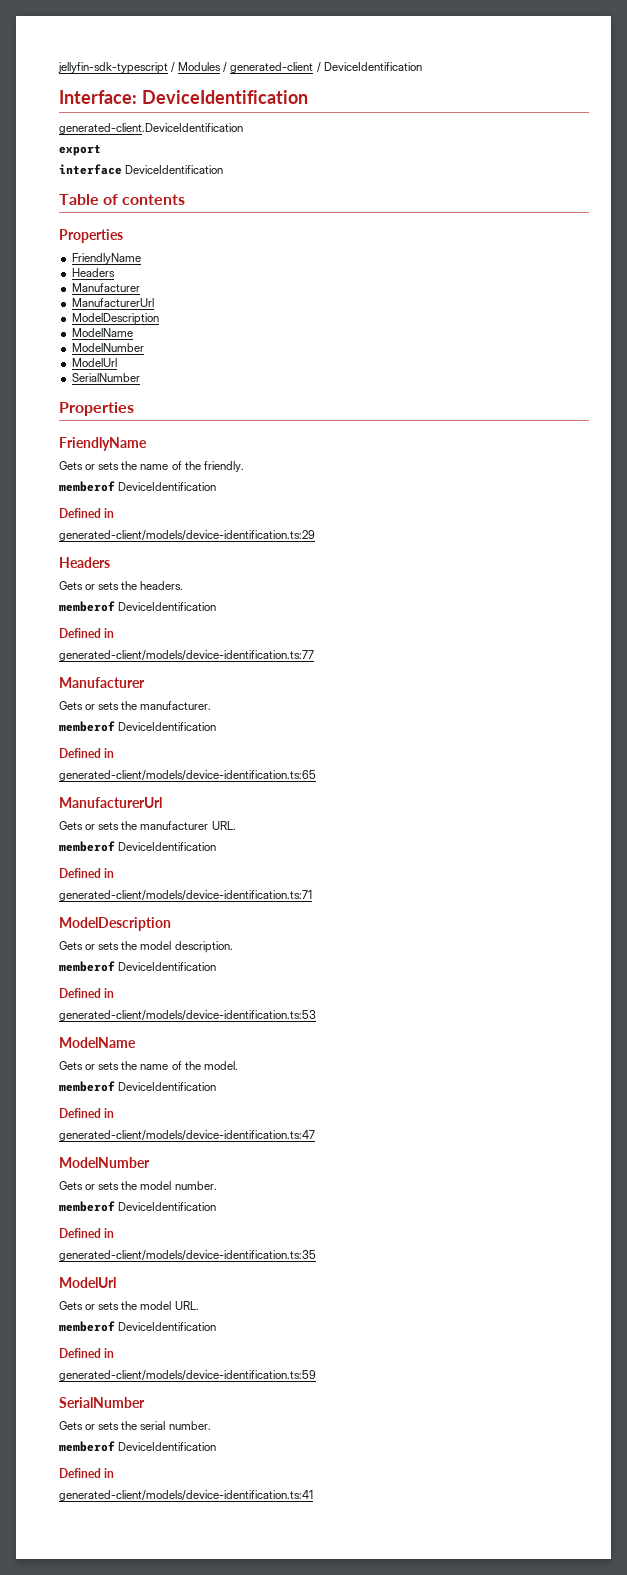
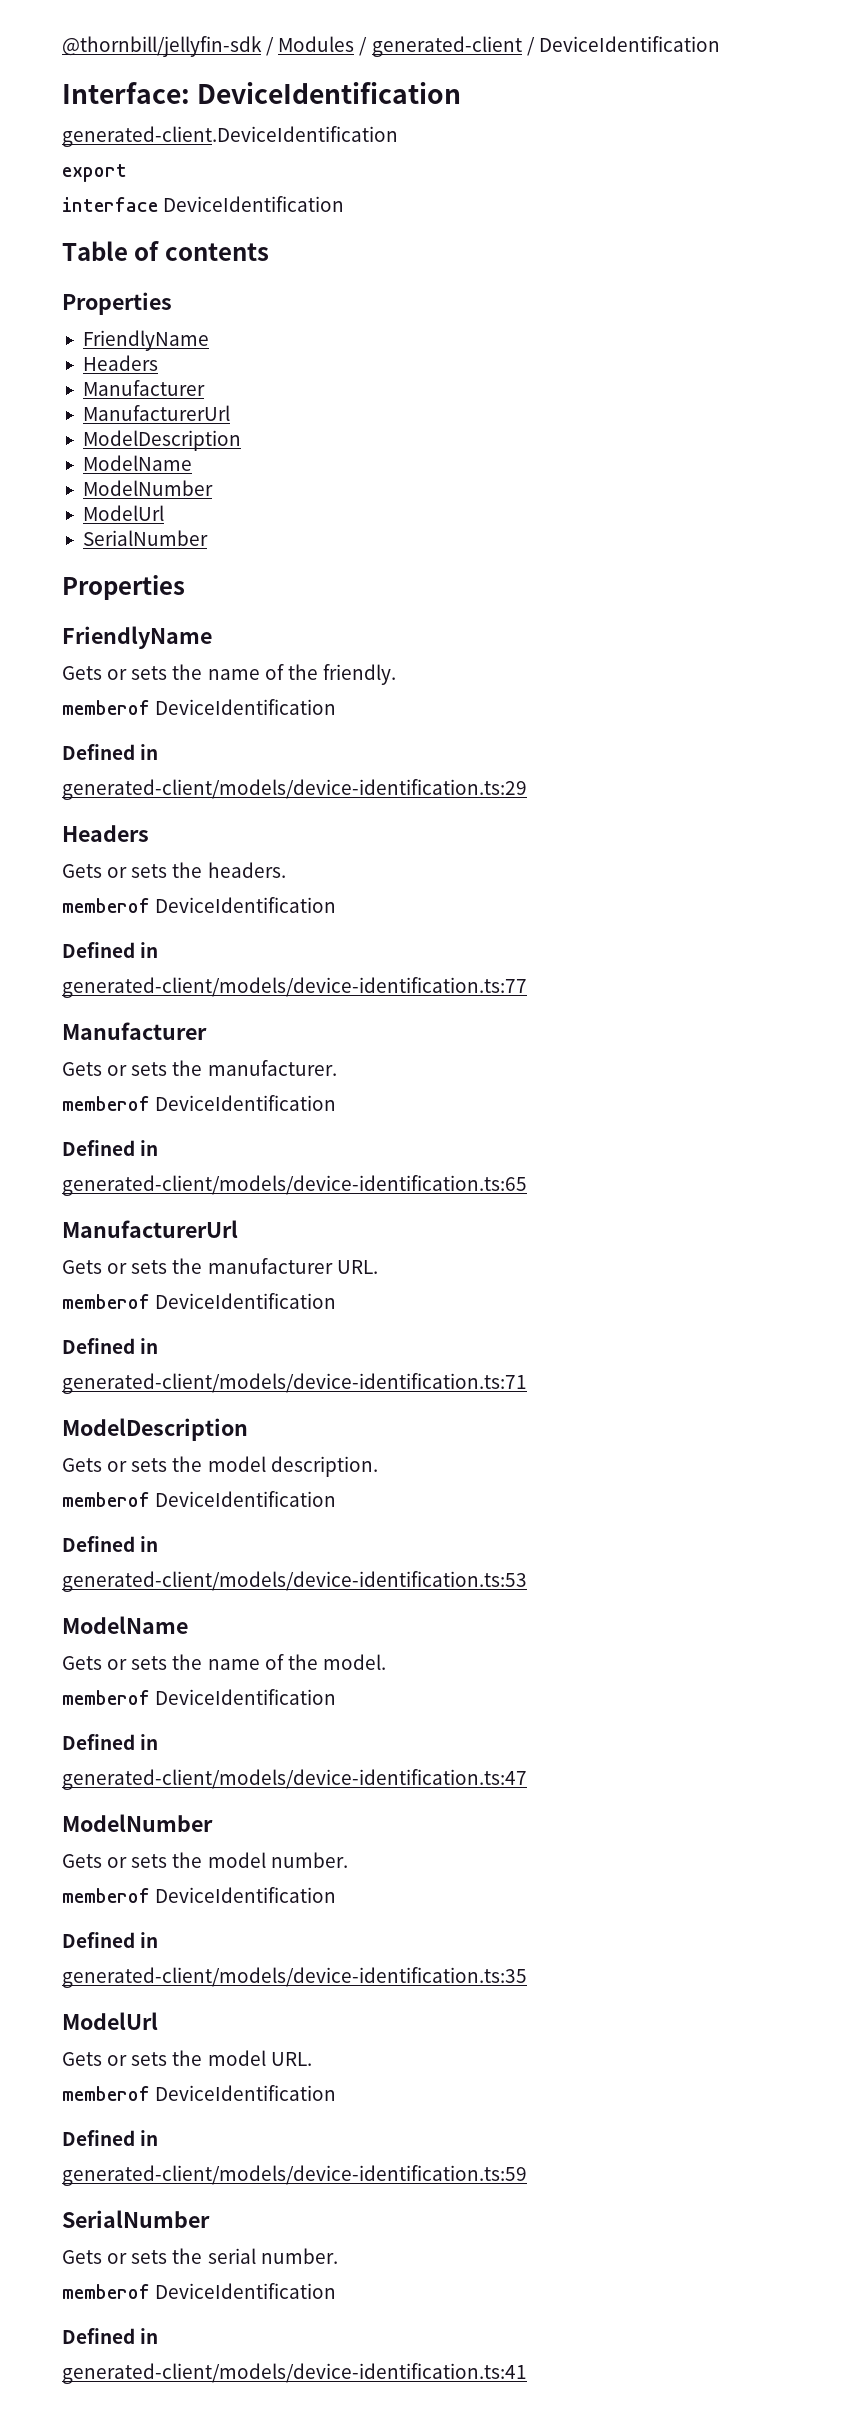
- jellyfin-sdk-typescript / Modules / generated-client / DeviceIdentification
+ @thornbill/jellyfin-sdk / Modules / generated-client / DeviceIdentification

